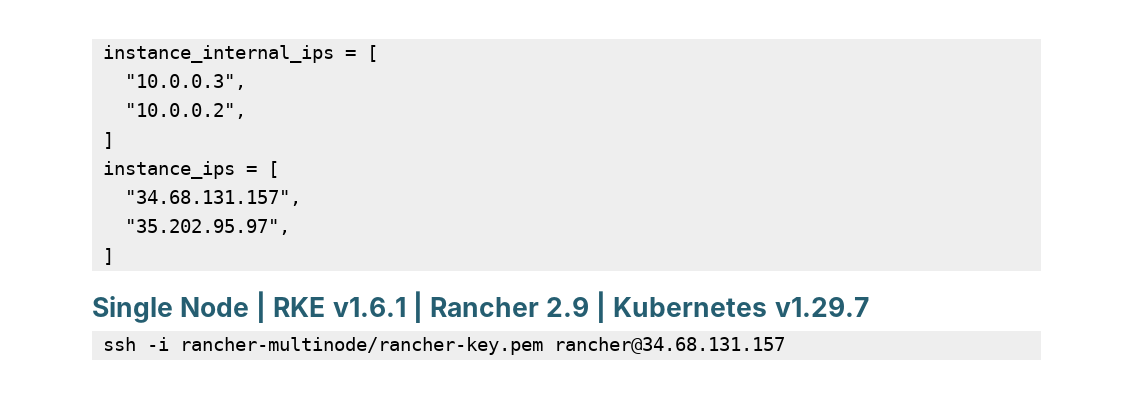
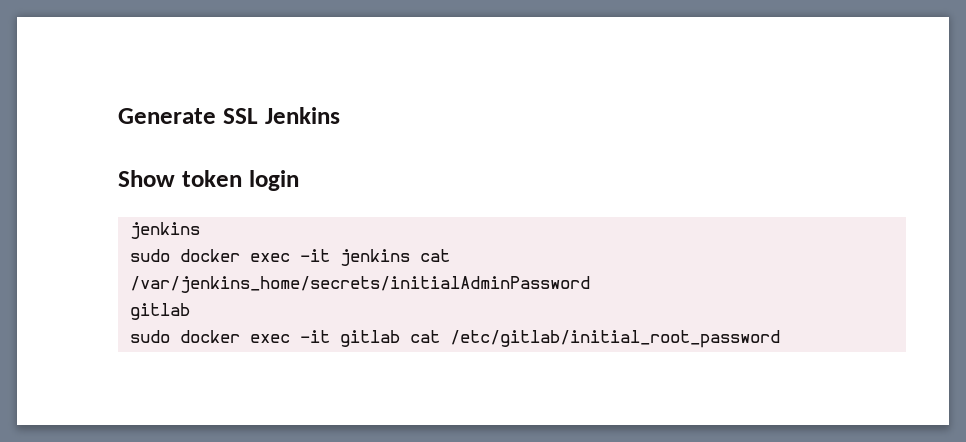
- instance_internal_ips = [
- "10.0.0.3",
- "10.0.0.2",
- ]
- instance_ips = [
- "34.68.131.157",
- "35.202.95.97",
- ]
- Single Node | RKE v1.6.1 | Rancher 2.9 | Kubernetes v1.29.7
- ssh -i rancher-multinode/rancher-key.pem rancher@34.68.131.157
+ Generate SSL Jenkins
+ Show token login
+ jenkins
+ sudo docker exec -it jenkins cat /var/jenkins_home/secrets/initialAdminPassword
+ gitlab
+ sudo docker exec -it gitlab cat /etc/gitlab/initial_root_password

